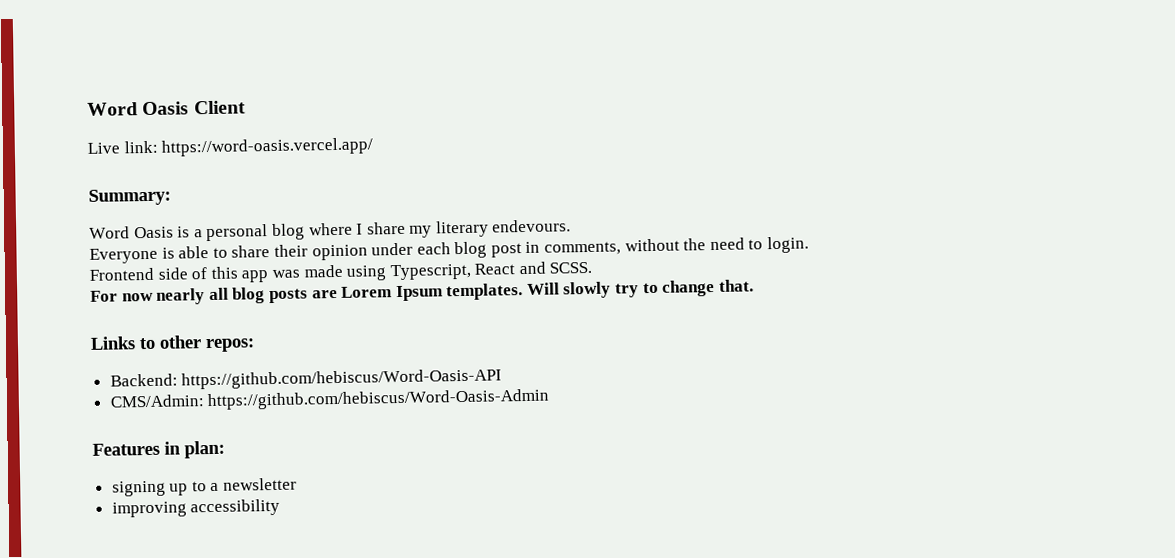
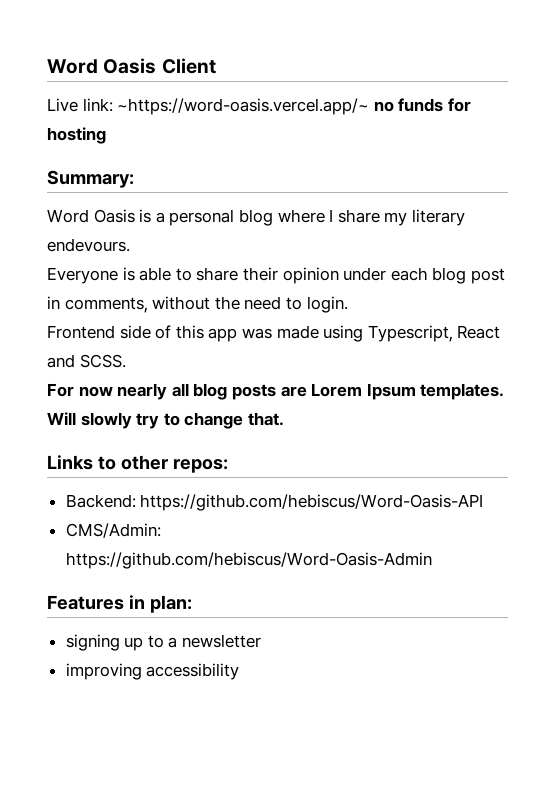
- Live link: https://word-oasis.vercel.app/
+ Live link: ~https://word-oasis.vercel.app/~ no funds for hosting

